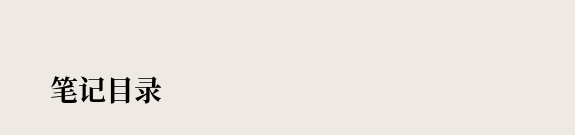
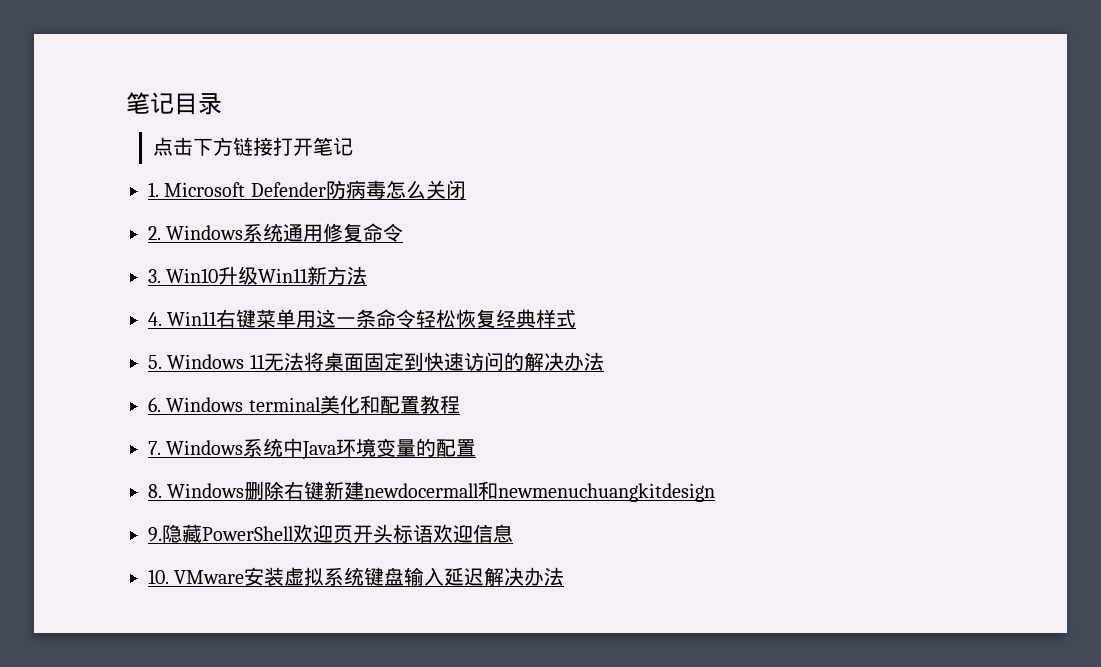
+ 点击下方链接打开笔记
+ 1. Microsoft Defender防病毒怎么关闭
+ 2. Windows系统通用修复命令
+ 3. Win10升级Win11新方法
+ 4. Win11右键菜单用这一条命令轻松恢复经典样式
+ 5. Windows 11无法将桌面固定到快速访问的解决办法
+ 6. Windows terminal美化和配置教程
+ 7. Windows系统中Java环境变量的配置
+ 8. Windows删除右键新建newdocermall和newmenuchuangkitdesign
+ 9.隐藏PowerShell欢迎页开头标语欢迎信息
+ 10. VMware安装虚拟系统键盘输入延迟解决办法

